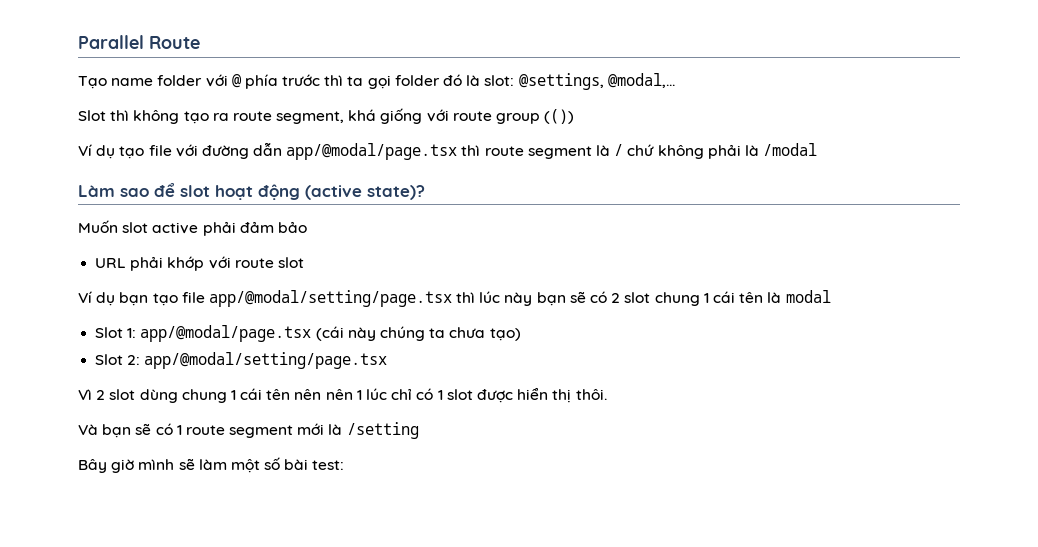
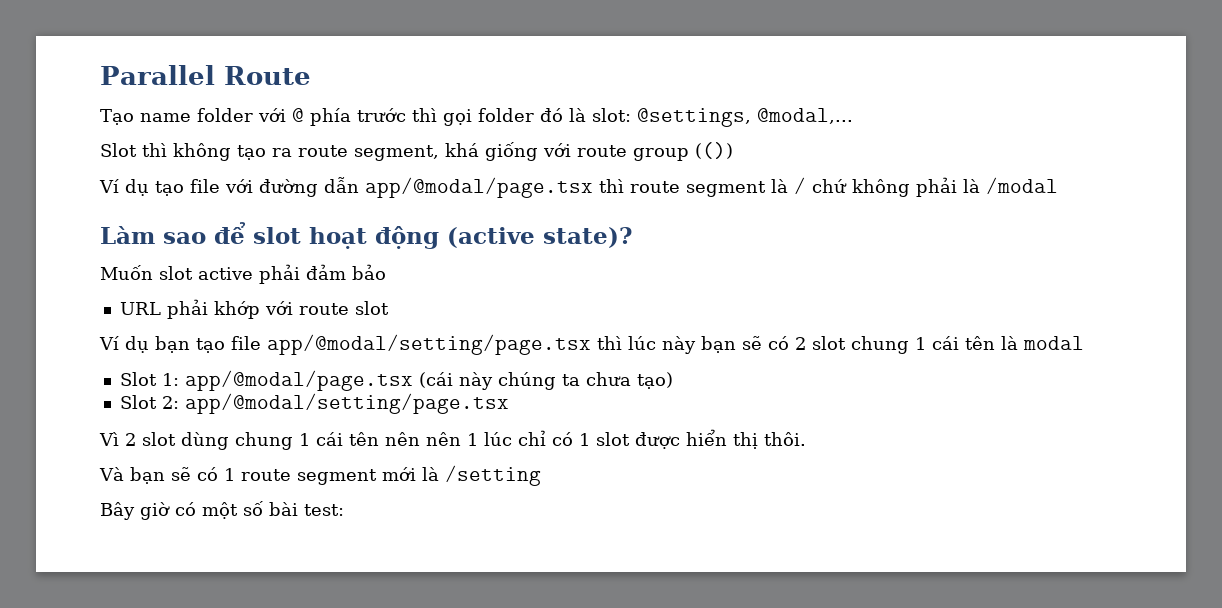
- Tạo name folder với @ phía trước thì ta gọi folder đó là slot: @settings, @modal,...
+ Tạo name folder với @ phía trước thì gọi folder đó là slot: @settings, @modal,...
- Bây giờ mình sẽ làm một số bài test:
+ Bây giờ có một số bài test:

